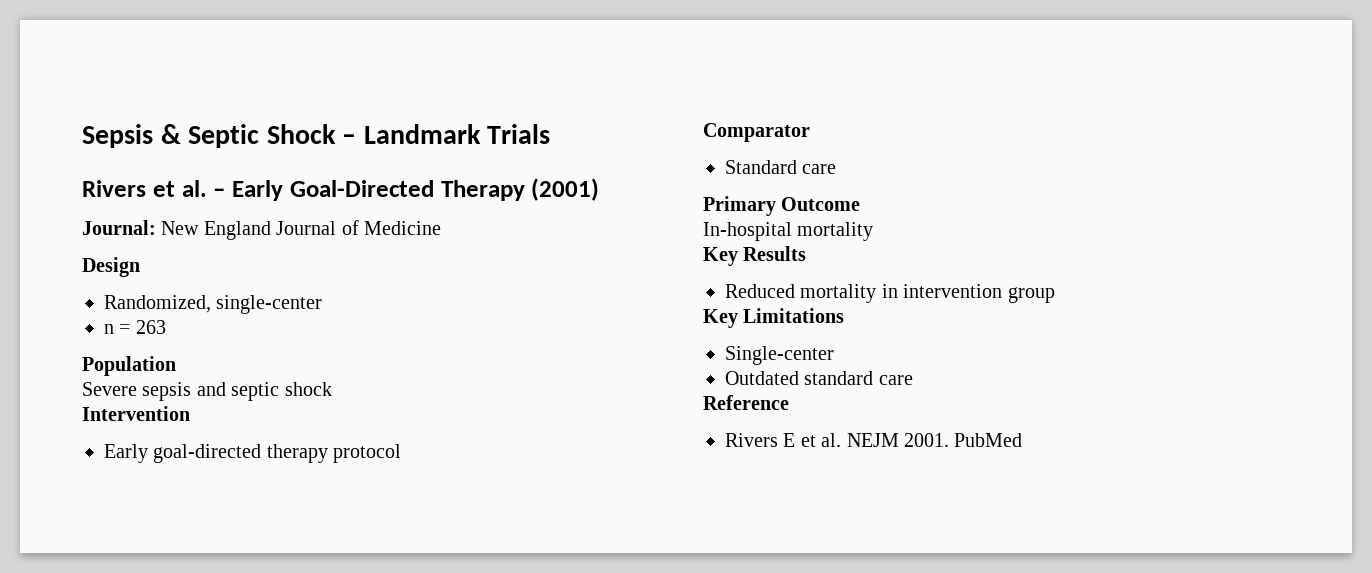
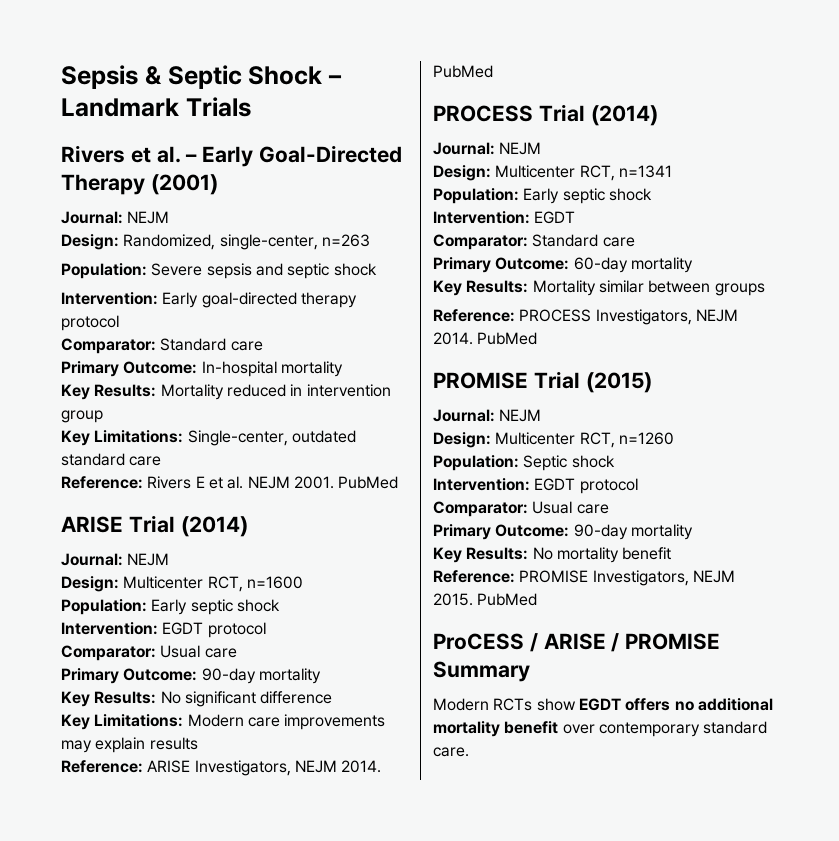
  Rivers et al. – Early Goal-Directed Therapy (2001)
- Journal: New England Journal of Medicine
- Design
- Randomized, single-center
- n = 263
- Population
- Severe sepsis and septic shock
+ Journal: NEJM
+ Design: Randomized, single-center, n=263
+ Population: Severe sepsis and septic shock
- Intervention
- Early goal-directed therapy protocol
- Comparator
- Standard care
- Primary Outcome
- In-hospital mortality
+ Intervention: Early goal-directed therapy protocol
+ Comparator: Standard care
+ Primary Outcome: In-hospital mortality
- Key Results
- Reduced mortality in intervention group
+ Key Results: Mortality reduced in intervention group
- Key Limitations
- Single-center
- Outdated standard care
+ Key Limitations: Single-center, outdated standard care
- Reference
- Rivers E et al. NEJM 2001.
+ Reference: Rivers E et al. NEJM 2001.
+ ARISE Trial (2014)
+ Journal: NEJM
+ Design: Multicenter RCT, n=1600
+ Population: Early septic shock
+ Intervention: EGDT protocol
+ Comparator: Usual care
+ Primary Outcome: 90-day mortality
+ Key Results: No significant difference
+ Key Limitations: Modern care improvements may explain results
+ Reference: ARISE Investigators, NEJM 2014. PubMed
+ PROCESS Trial (2014)
+ Journal: NEJM
+ Design: Multicenter RCT, n=1341
+ Population: Early septic shock
+ Intervention: EGDT
+ Comparator: Standard care
+ Primary Outcome: 60-day mortality
+ Key Results: Mortality similar between groups
+ Reference: PROCESS Investigators, NEJM 2014. PubMed
+ PROMISE Trial (2015)
+ Journal: NEJM
+ Design: Multicenter RCT, n=1260
+ Population: Septic shock
+ Intervention: EGDT protocol
+ Comparator: Usual care
+ Primary Outcome: 90-day mortality
+ Key Results: No mortality benefit
+ Reference: PROMISE Investigators, NEJM 2015. PubMed
+ ProCESS / ARISE / PROMISE Summary
+ Modern RCTs show EGDT offers no additional mortality benefit over contemporary standard care.

